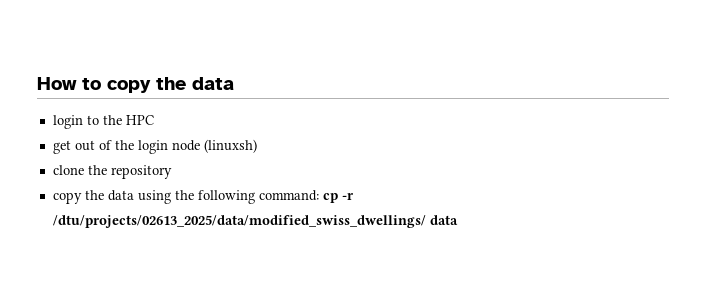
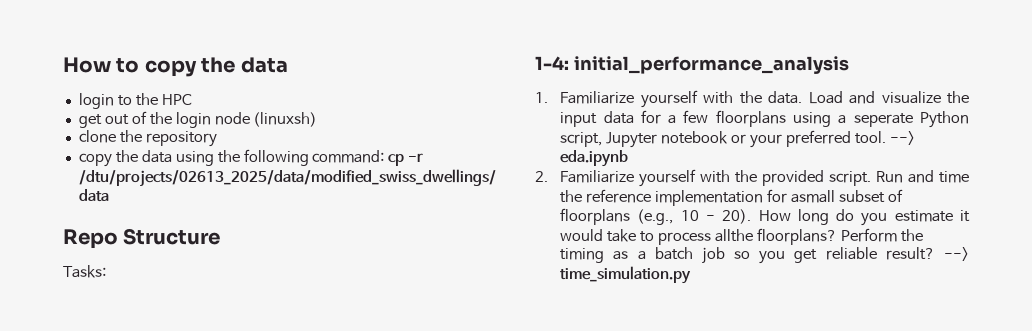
+ Repo Structure
+ Tasks:
+ 1-4: initial_performance_analysis
+ 1. Familiarize yourself with the data. Load and visualize the input data for a few floorplans using a seperate Python script, Jupyter notebook or your preferred tool. --> eda.ipynb
+ 2. Familiarize yourself with the provided script. Run and time the reference implementation for asmall subset of floorplans (e.g., 10 - 20). How long do you estimate it would take to process allthe floorplans? Perform the timing as a batch job so you get reliable result? --> time_simulation.py

